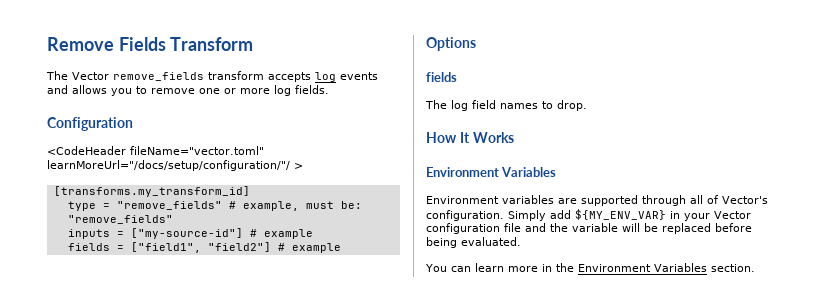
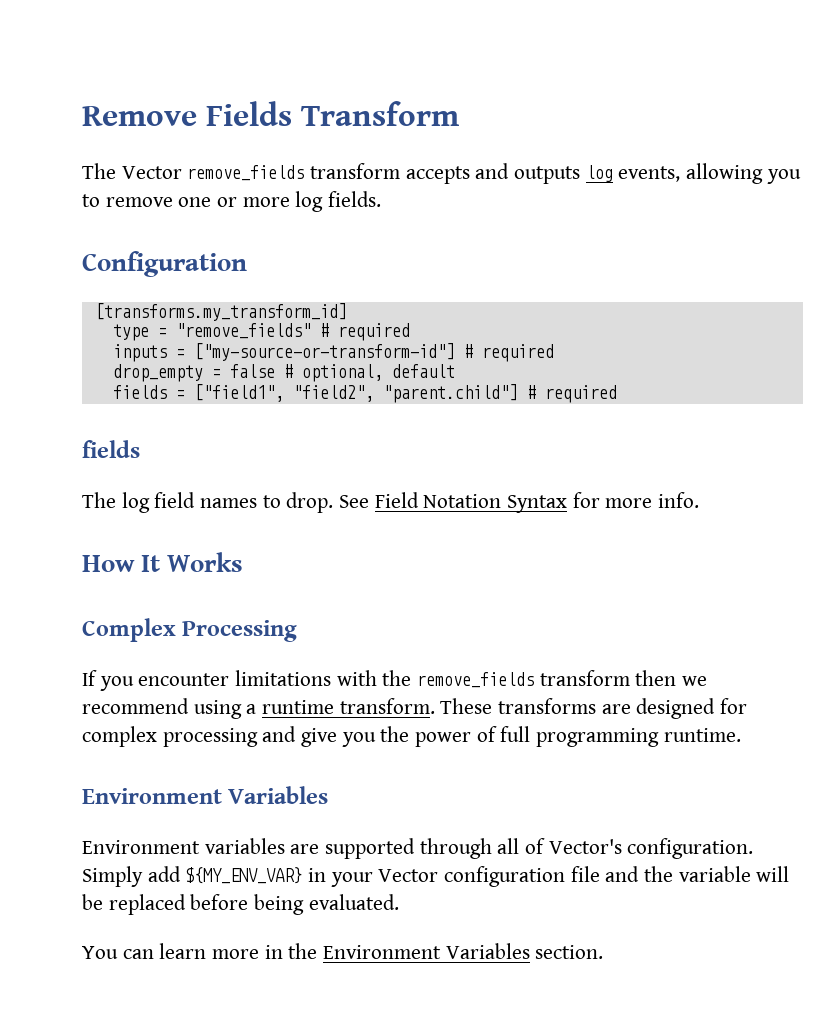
- The Vector remove_fields transform accepts log events and allows you to remove one or more log fields.
+ The Vector remove_fields transform accepts and outputs log events, allowing you to remove one or more log fields.
- <CodeHeader fileName="vector.toml" learnMoreUrl="/docs/setup/configuration/"/ >
- type = "remove_fields" # example, must be: "remove_fields"
- inputs = ["my-source-id"] # example
+ type = "remove_fields" # required
+ inputs = ["my-source-or-transform-id"] # required
+ drop_empty = false # optional, default
- fields = ["field1", "field2"] # example
- Options
+ fields = ["field1", "field2", "parent.child"] # required
- The log field names to drop.
+ The log field names to drop. See Field Notation Syntax for more info.
  How It Works
+ Complex Processing
+ If you encounter limitations with the remove_fields transform then we recommend using a runtime transform. These transforms are designed for complex processing and give you the power of full programming runtime.

